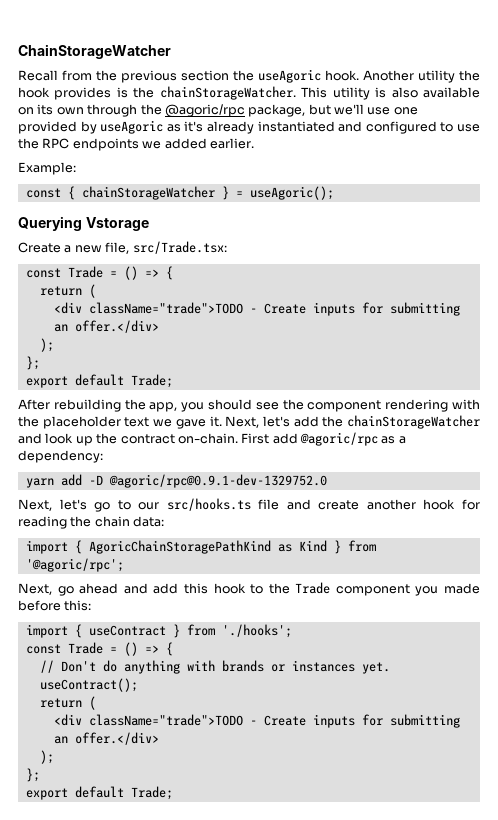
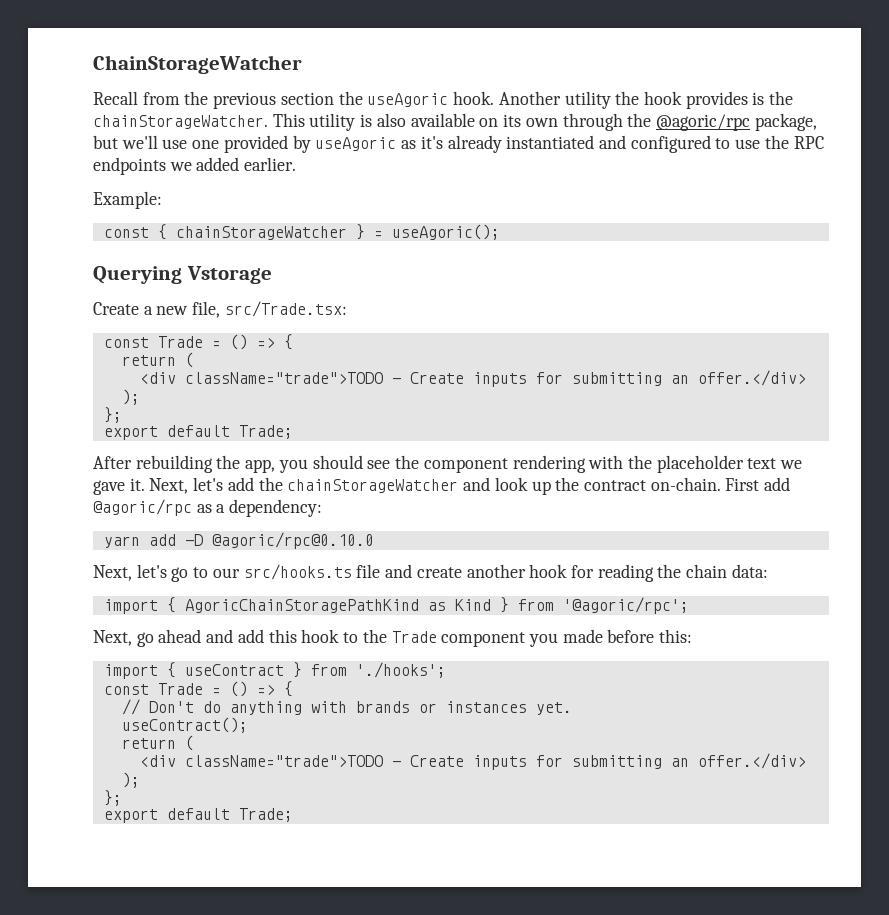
- yarn add -D @agoric/rpc@0.9.1-dev-1329752.0
+ yarn add -D @agoric/rpc@0.10.0

